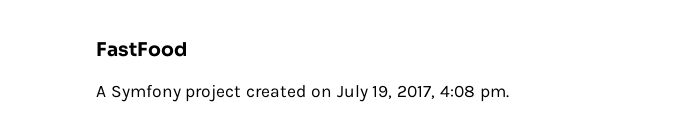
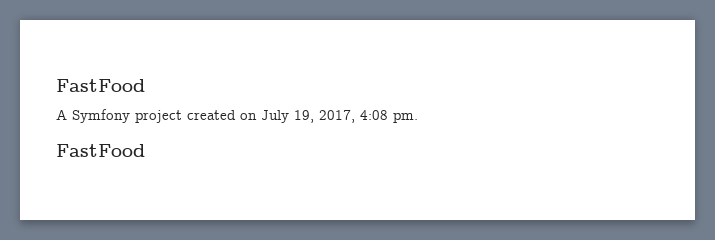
  A Symfony project created on July 19, 2017, 4:08 pm.
+ FastFood

